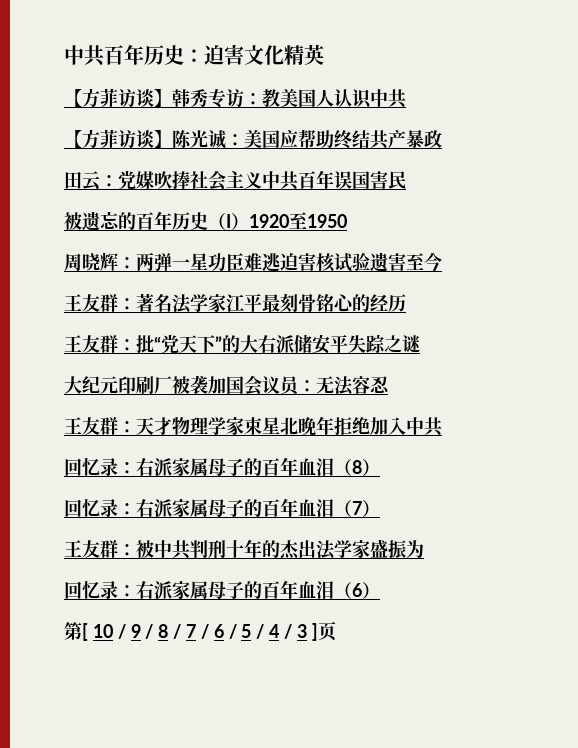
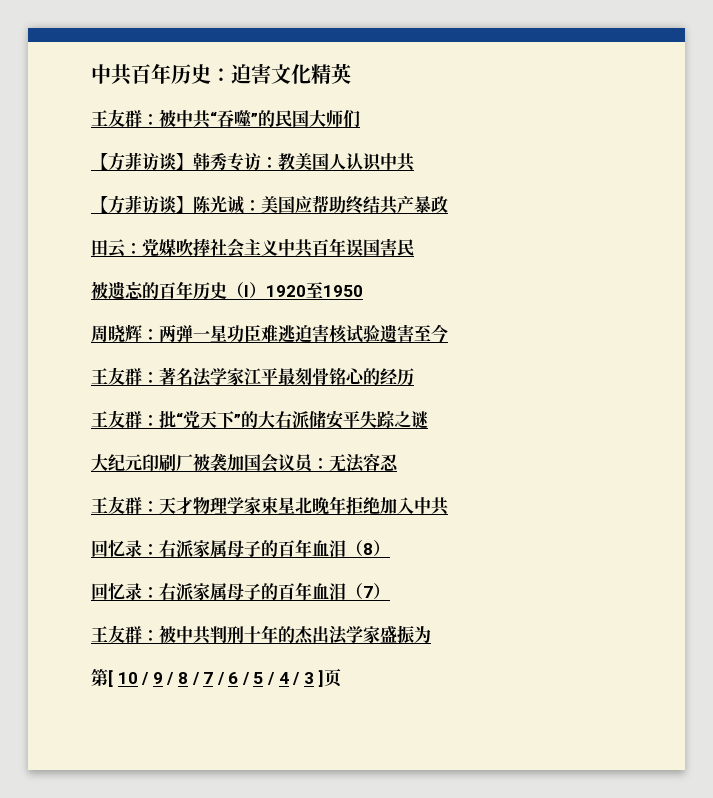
+ 王友群：被中共“吞噬”的民国大师们
- 回忆录：右派家属母子的百年血泪（6）

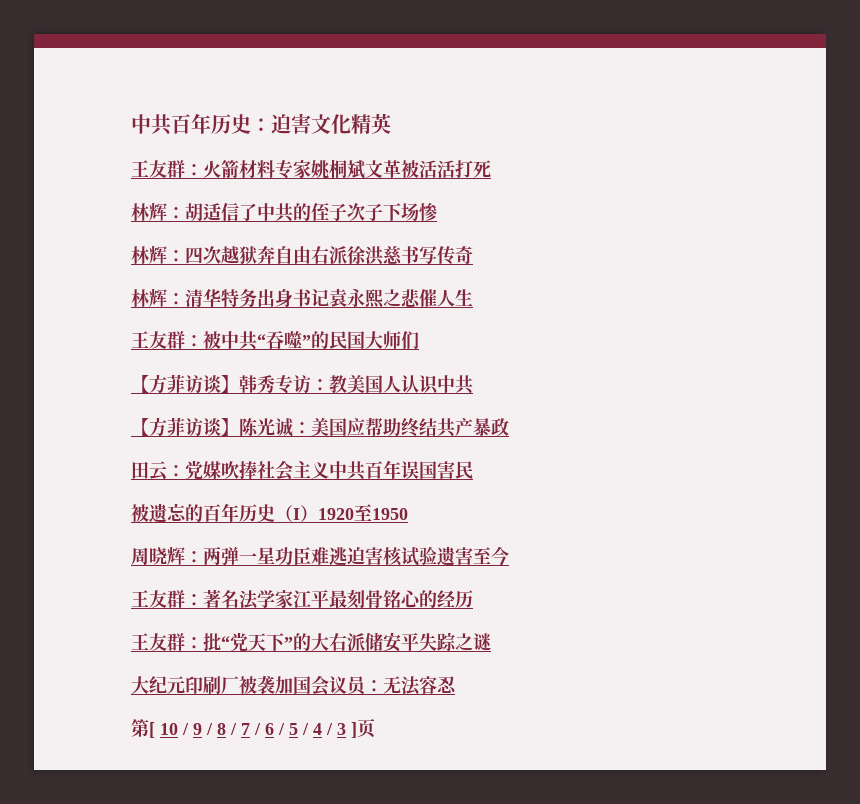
+ 王友群：火箭材料专家姚桐斌文革被活活打死
+ 林辉：胡适信了中共的侄子次子下场惨
+ 林辉：四次越狱奔自由右派徐洪慈书写传奇
+ 林辉：清华特务出身书记袁永熙之悲催人生
- 王友群：天才物理学家束星北晚年拒绝加入中共
- 回忆录：右派家属母子的百年血泪（8）
- 回忆录：右派家属母子的百年血泪（7）
- 王友群：被中共判刑十年的杰出法学家盛振为

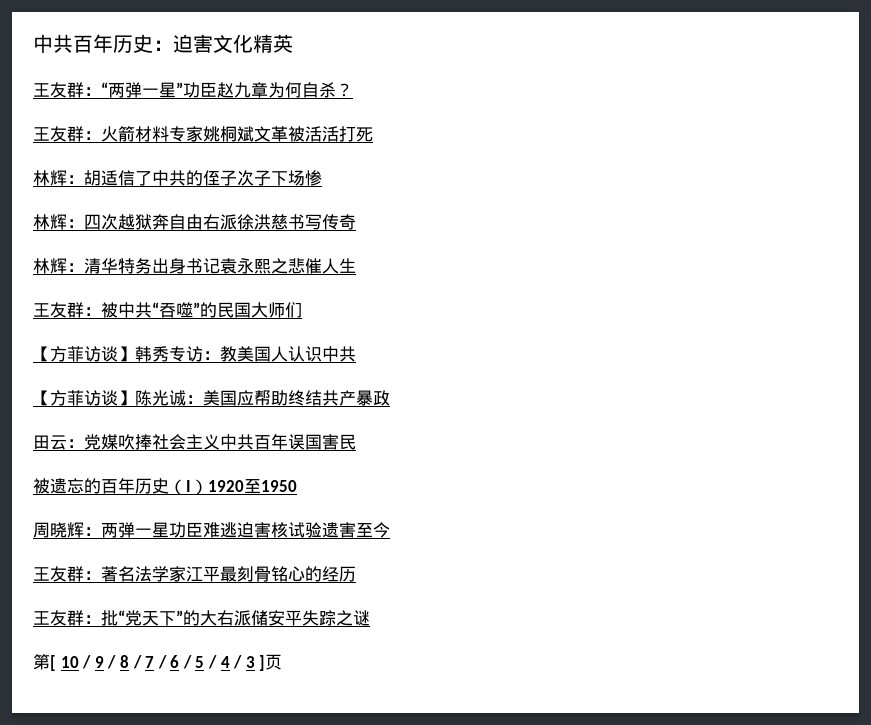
+ 王友群：“两弹一星”功臣赵九章为何自杀？
- 大纪元印刷厂被袭加国会议员：无法容忍

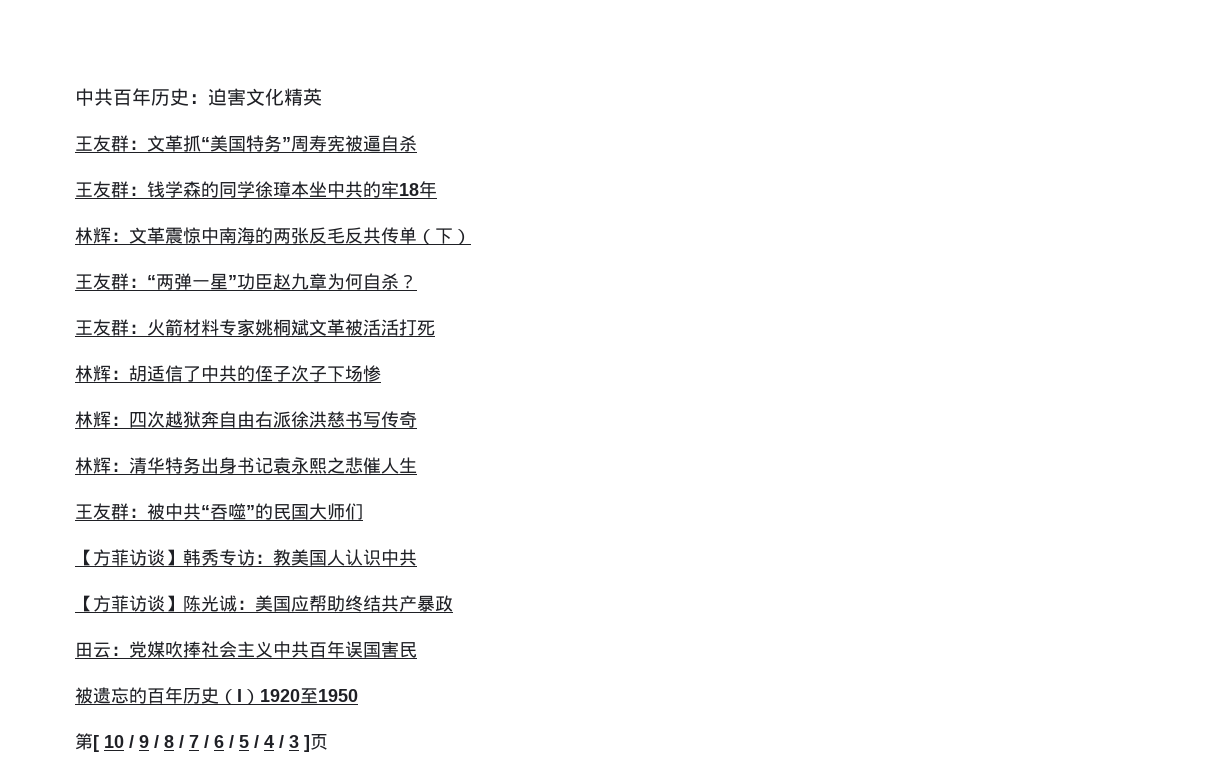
+ 王友群：文革抓“美国特务”周寿宪被逼自杀
+ 王友群：钱学森的同学徐璋本坐中共的牢18年
+ 林辉：文革震惊中南海的两张反毛反共传单（下）
- 周晓辉：两弹一星功臣难逃迫害核试验遗害至今
- 王友群：著名法学家江平最刻骨铭心的经历
- 王友群：批“党天下”的大右派储安平失踪之谜

